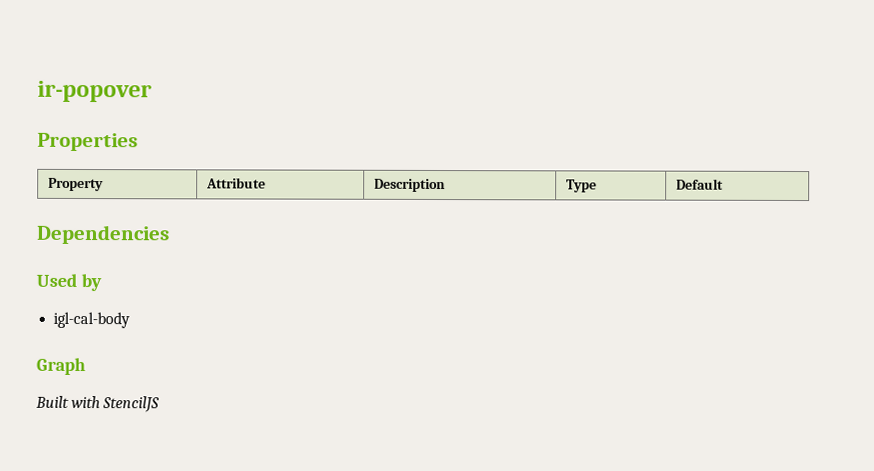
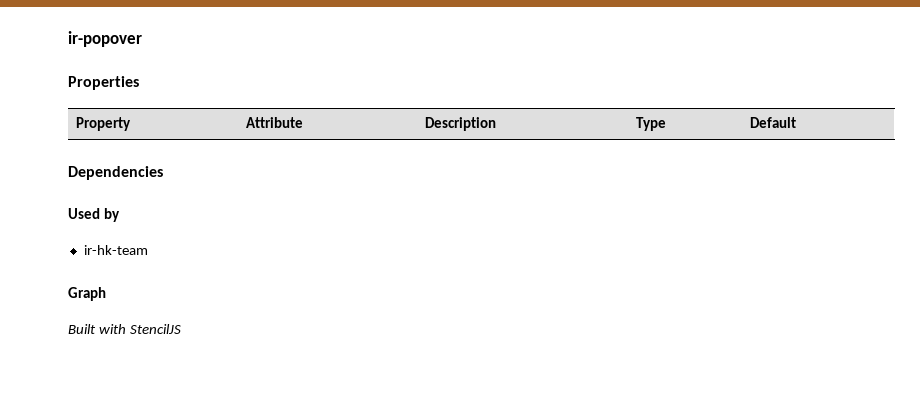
- igl-cal-body
+ ir-hk-team

